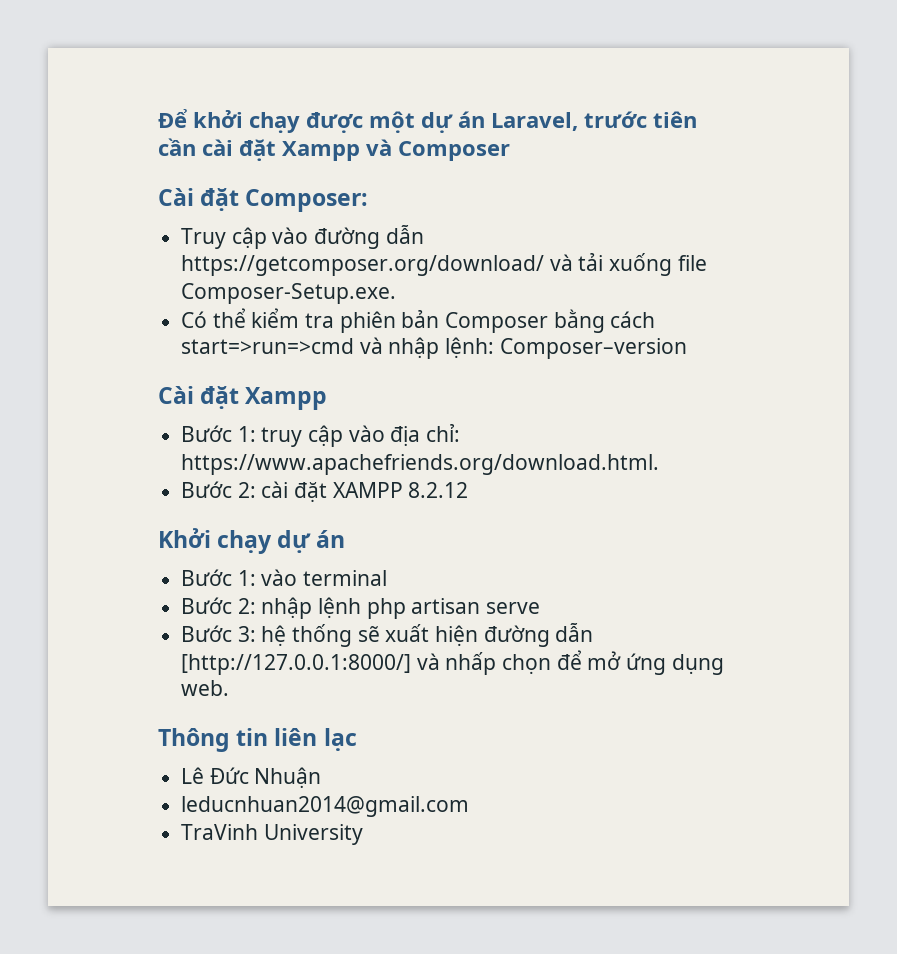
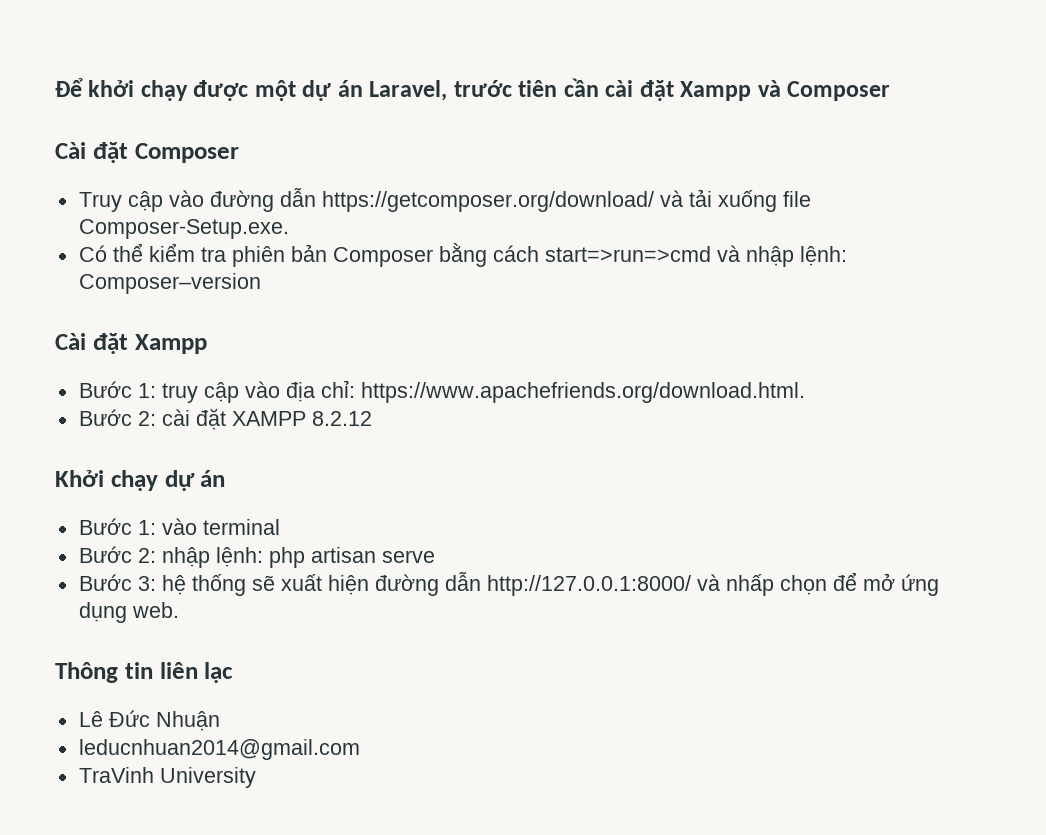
- Cài đặt Composer:
+ Cài đặt Composer
- Bước 2: nhập lệnh php artisan serve
+ Bước 2: nhập lệnh: php artisan serve
- Bước 3: hệ thống sẽ xuất hiện đường dẫn [http://127.0.0.1:8000/] và nhấp chọn để mở ứng dụng web.
+ Bước 3: hệ thống sẽ xuất hiện đường dẫn http://127.0.0.1:8000/ và nhấp chọn để mở ứng dụng web.

